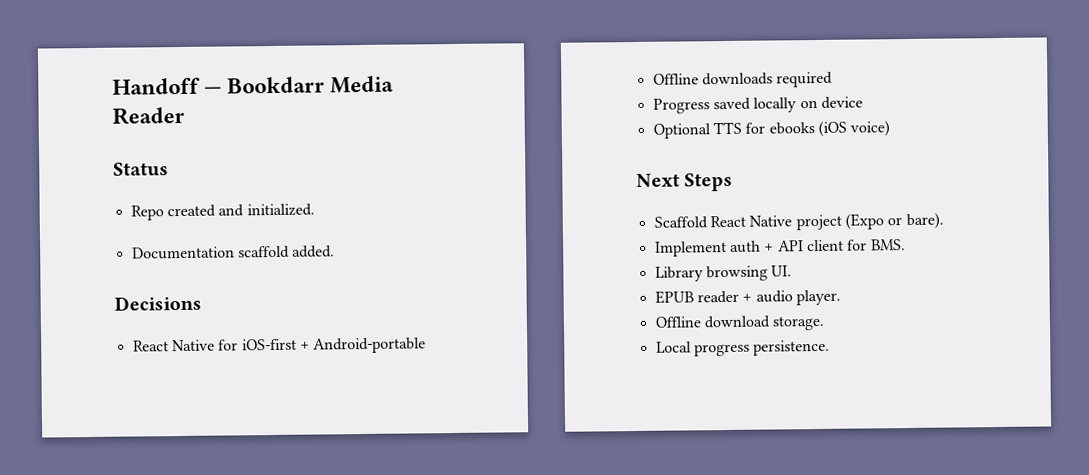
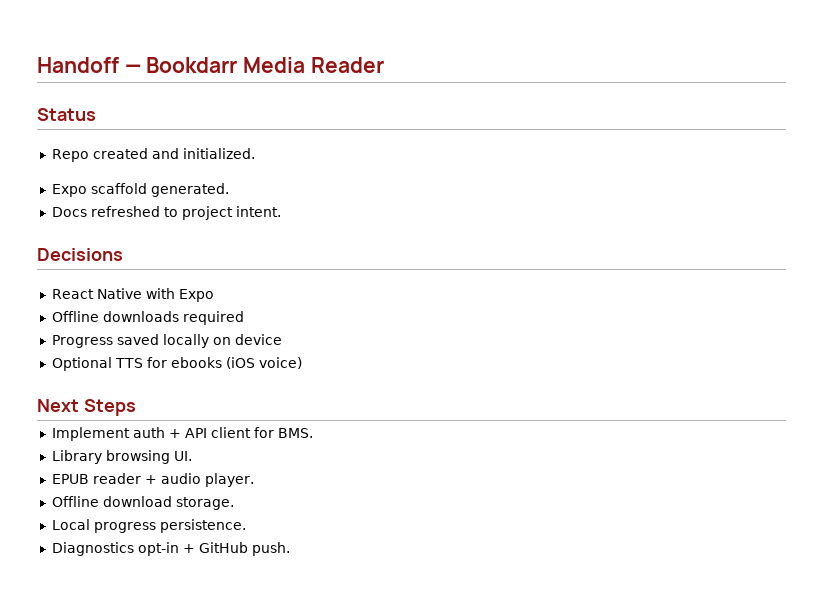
- Documentation scaffold added.
+ Expo scaffold generated.
+ Docs refreshed to project intent.
- React Native for iOS‑first + Android‑portable
+ React Native with Expo
- Scaffold React Native project (Expo or bare).
+ Diagnostics opt‑in + GitHub push.

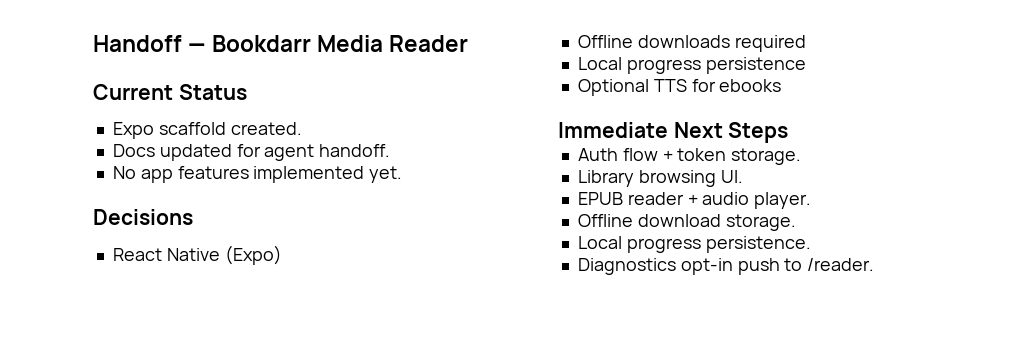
- Status
+ Current Status
- Repo created and initialized.
- Expo scaffold generated.
+ Expo scaffold created.
- Docs refreshed to project intent.
+ Docs updated for agent handoff.
+ No app features implemented yet.
- React Native with Expo
+ React Native (Expo)
- Progress saved locally on device
+ Local progress persistence
- Optional TTS for ebooks (iOS voice)
- Next Steps
+ Optional TTS for ebooks
+ Immediate Next Steps
- Implement auth + API client for BMS.
+ Auth flow + token storage.
- Diagnostics opt‑in + GitHub push.
+ Diagnostics opt‑in push to /reader.

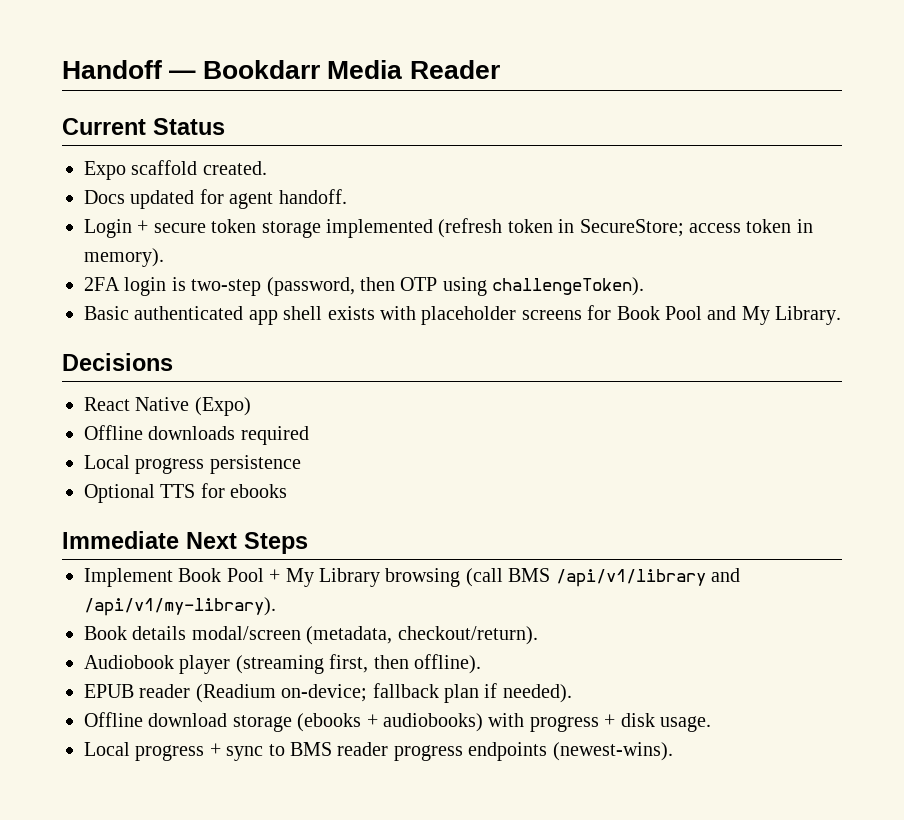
- No app features implemented yet.
+ Login + secure token storage implemented (refresh token in SecureStore; access token in memory).
+ 2FA login is two-step (password, then OTP using challengeToken).
+ Basic authenticated app shell exists with placeholder screens for Book Pool and My Library.
- Auth flow + token storage.
- Library browsing UI.
- EPUB reader + audio player.
- Offline download storage.
- Local progress persistence.
- Diagnostics opt‑in push to /reader.
+ Implement Book Pool + My Library browsing (call BMS /api/v1/library and /api/v1/my-library).
+ Book details modal/screen (metadata, checkout/return).
+ Audiobook player (streaming first, then offline).
+ EPUB reader (Readium on-device; fallback plan if needed).
+ Offline download storage (ebooks + audiobooks) with progress + disk usage.
+ Local progress + sync to BMS reader progress endpoints (newest-wins).

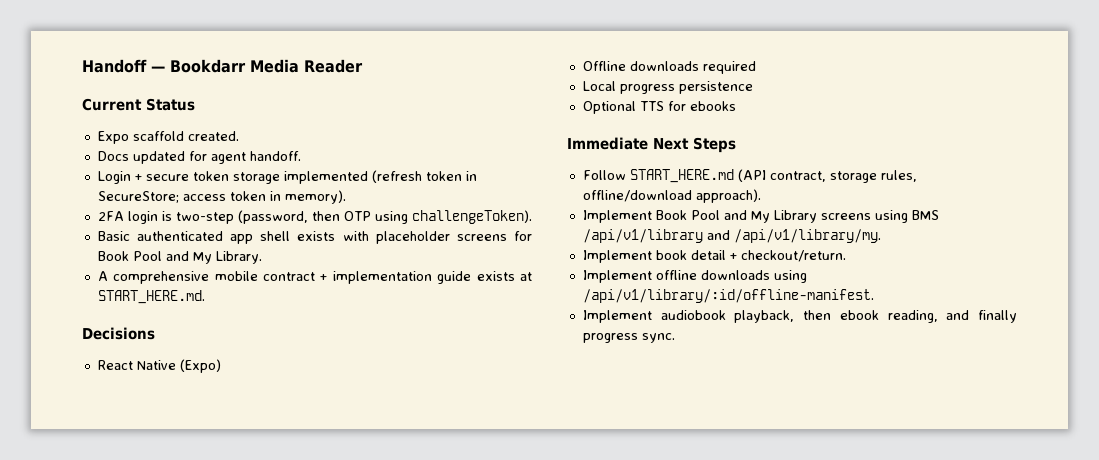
+ A comprehensive mobile contract + implementation guide exists at START_HERE.md.
+ Follow START_HERE.md (API contract, storage rules, offline/download approach).
- Implement Book Pool + My Library browsing (call BMS /api/v1/library and /api/v1/my-library).
- Book details modal/screen (metadata, checkout/return).
- Audiobook player (streaming first, then offline).
- EPUB reader (Readium on-device; fallback plan if needed).
- Offline download storage (ebooks + audiobooks) with progress + disk usage.
- Local progress + sync to BMS reader progress endpoints (newest-wins).
+ Implement Book Pool and My Library screens using BMS /api/v1/library and /api/v1/library/my.
+ Implement book detail + checkout/return.
+ Implement offline downloads using /api/v1/library/:id/offline-manifest.
+ Implement audiobook playback, then ebook reading, and finally progress sync.

